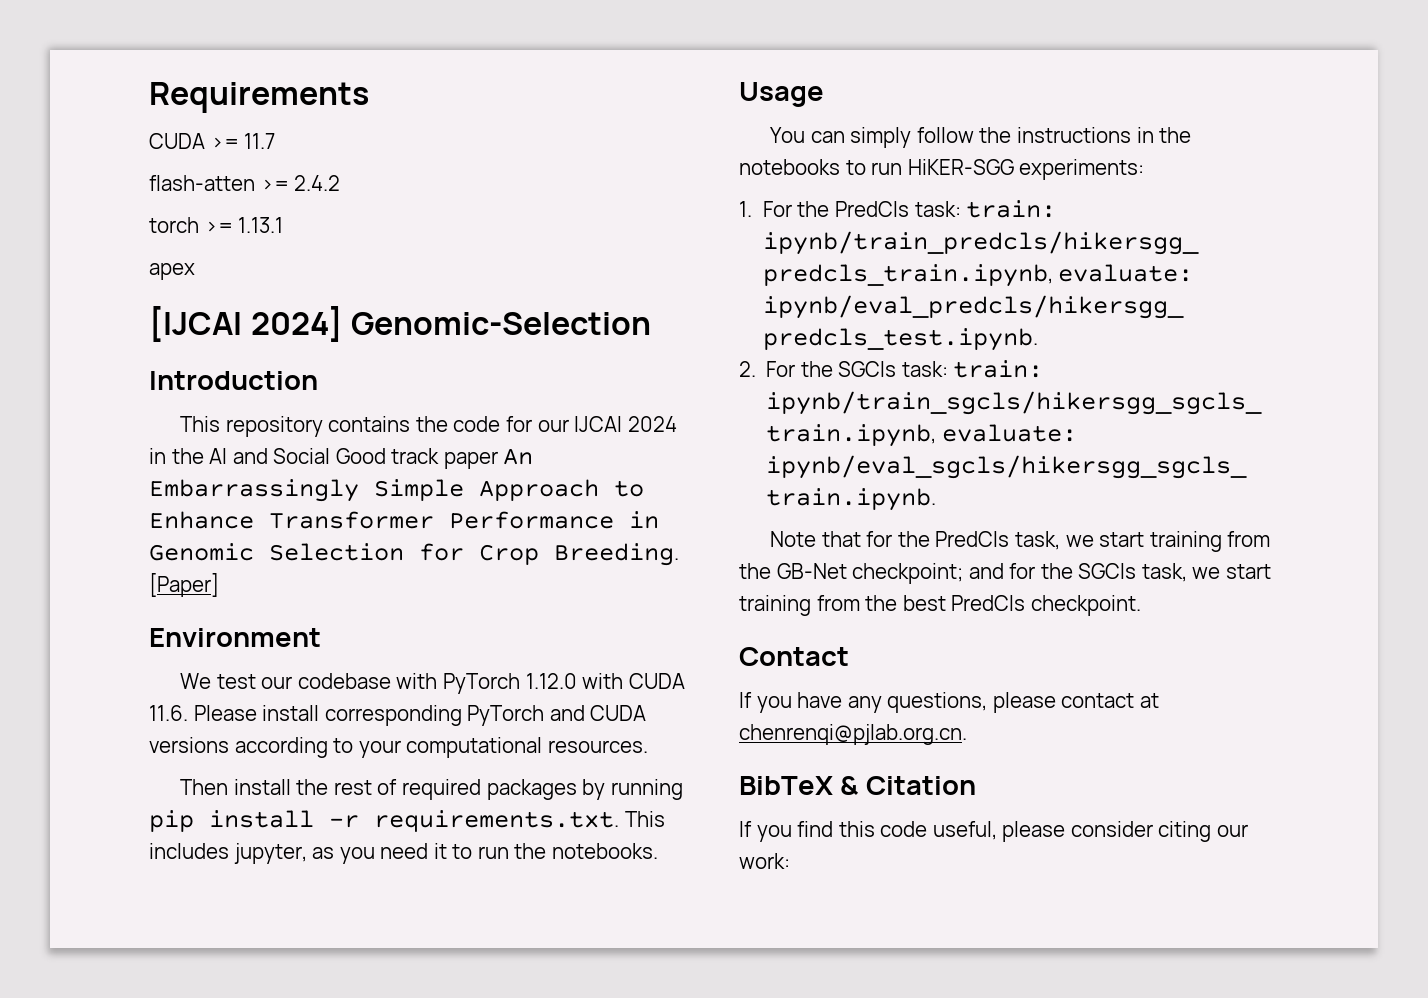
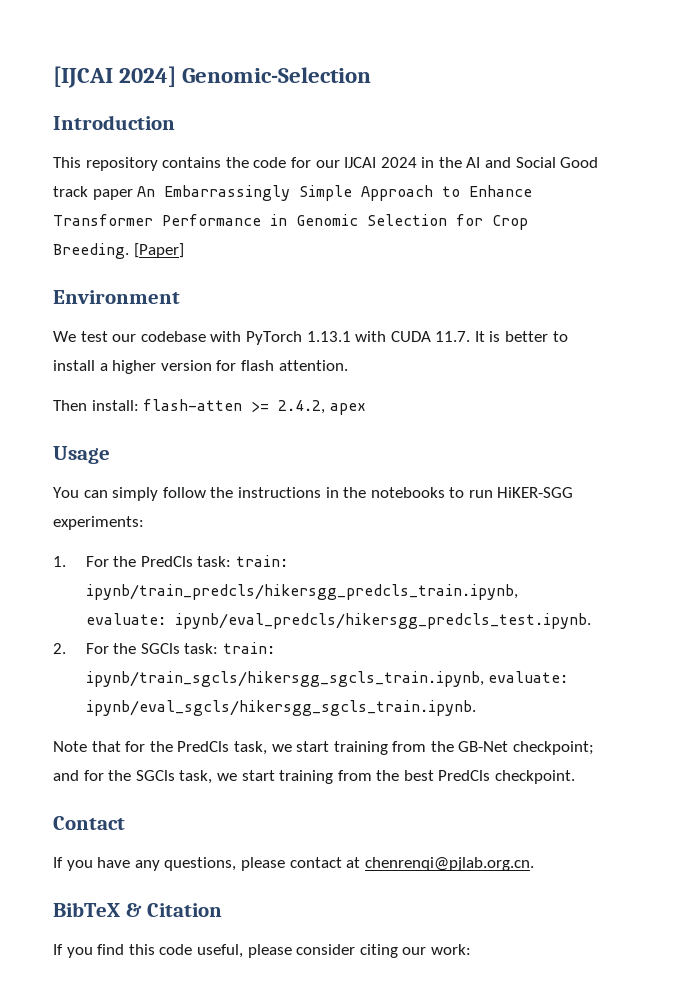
- Requirements
- CUDA >= 11.7
- flash-atten >= 2.4.2
- torch >= 1.13.1
- apex
- We test our codebase with PyTorch 1.12.0 with CUDA 11.6. Please install corresponding PyTorch and CUDA versions according to your computational resources.
- Then install the rest of required packages by running pip install -r requirements.txt. This includes jupyter, as you need it to run the notebooks.
+ We test our codebase with PyTorch 1.13.1 with CUDA 11.7. It is better to install a higher version for flash attention.
+ Then install: flash-atten >= 2.4.2, apex

